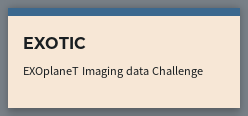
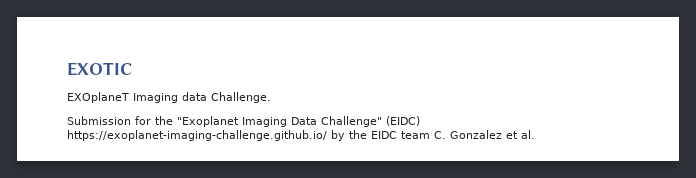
- EXOplaneT Imaging data Challenge
+ EXOplaneT Imaging data Challenge.
+ Submission for the "Exoplanet Imaging Data Challenge" (EIDC) https://exoplanet-imaging-challenge.github.io/ by the EIDC team C. Gonzalez et al.

